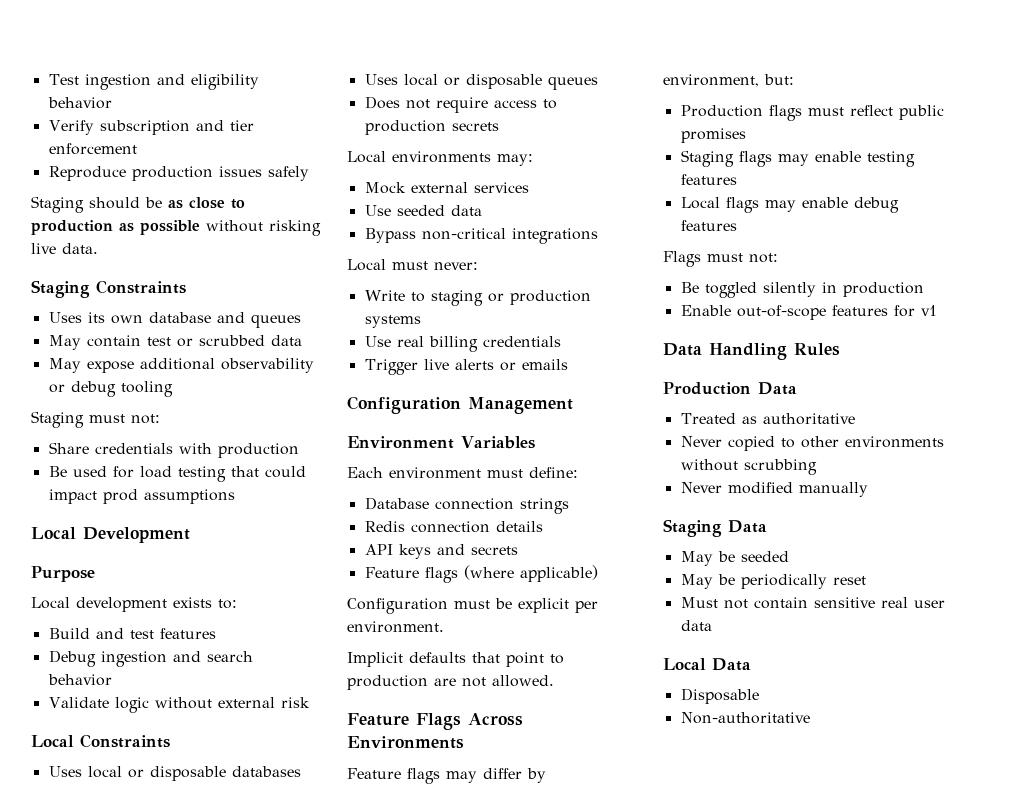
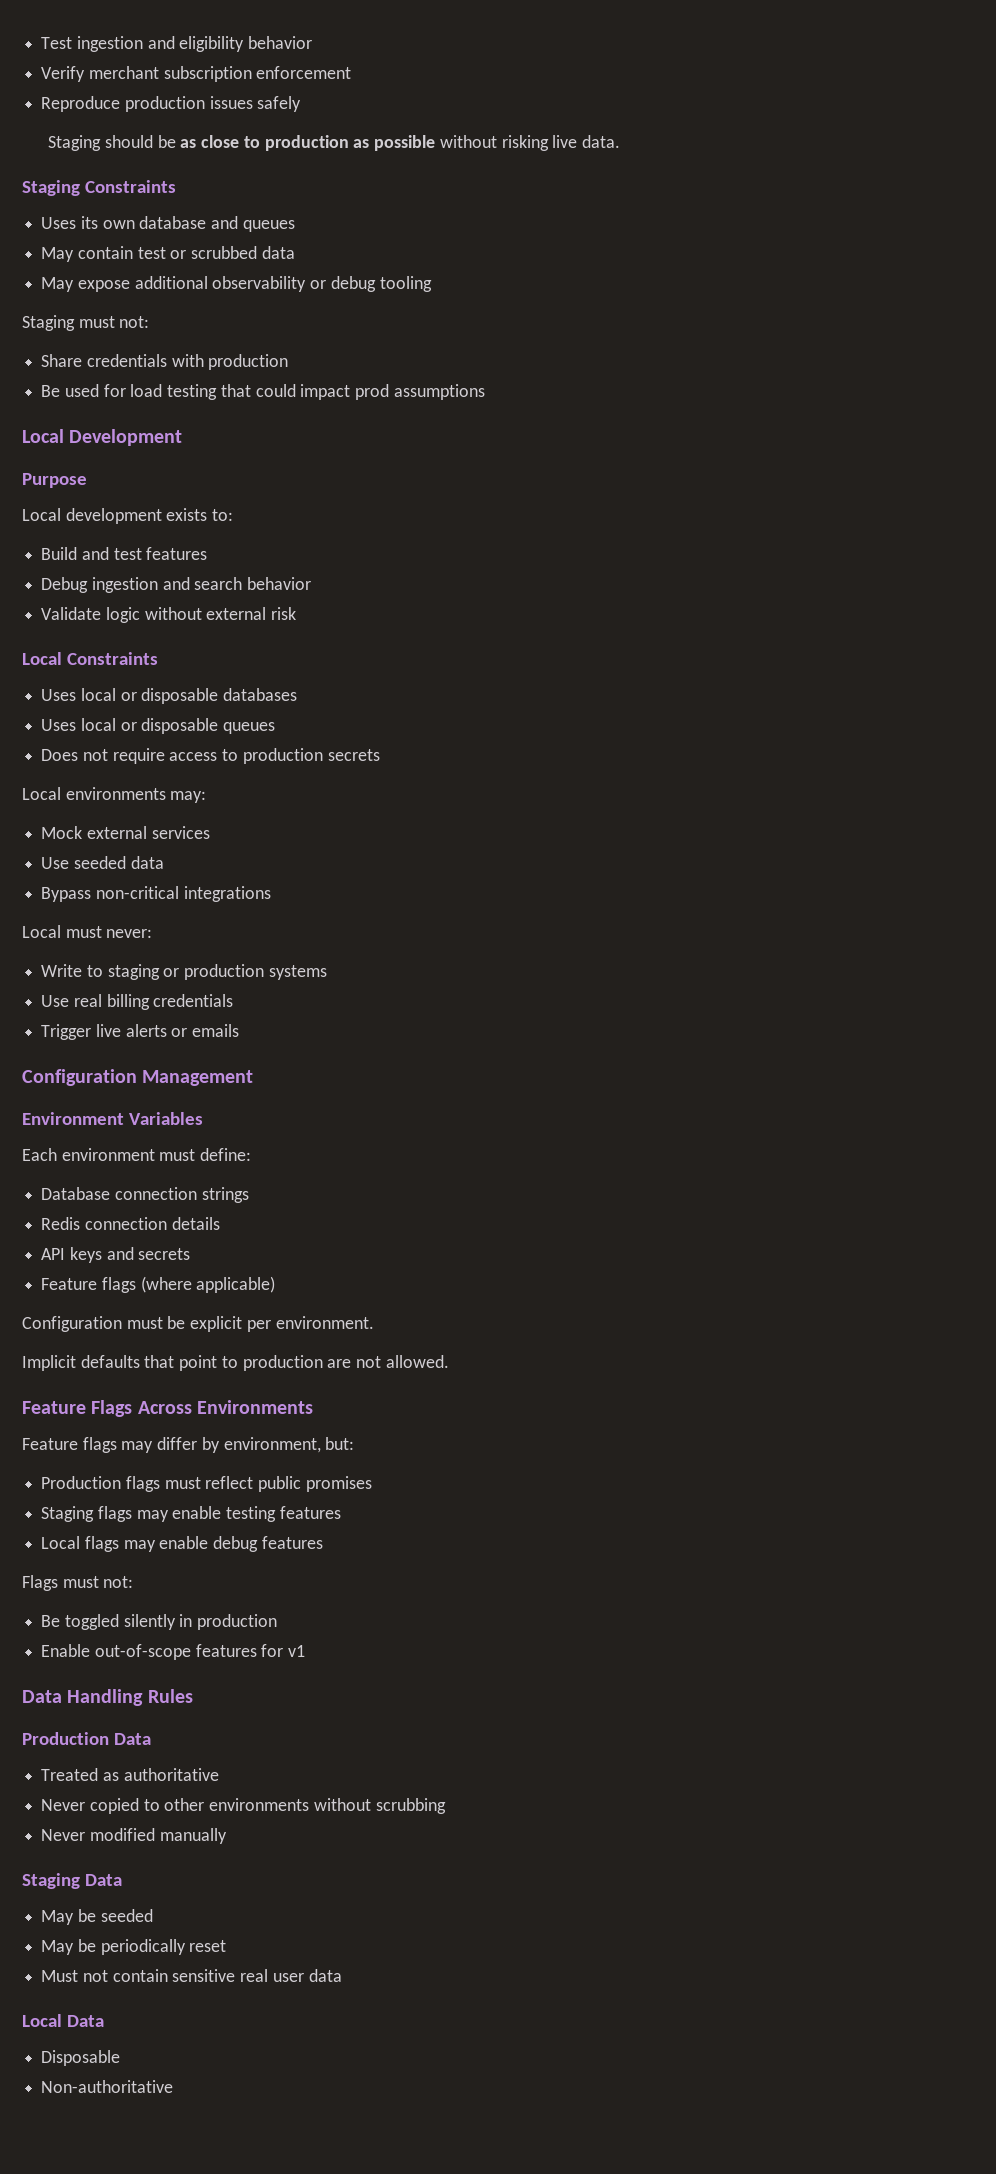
- Verify subscription and tier enforcement
+ Verify merchant subscription enforcement

